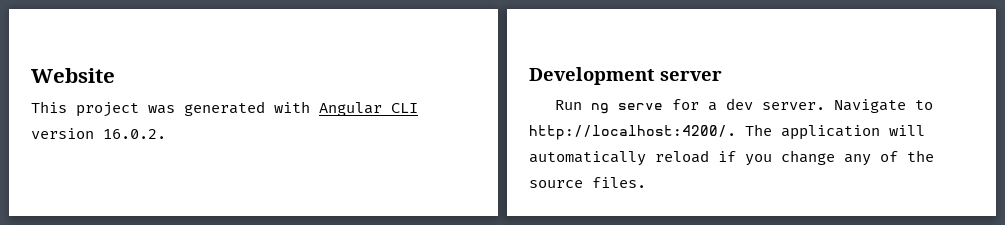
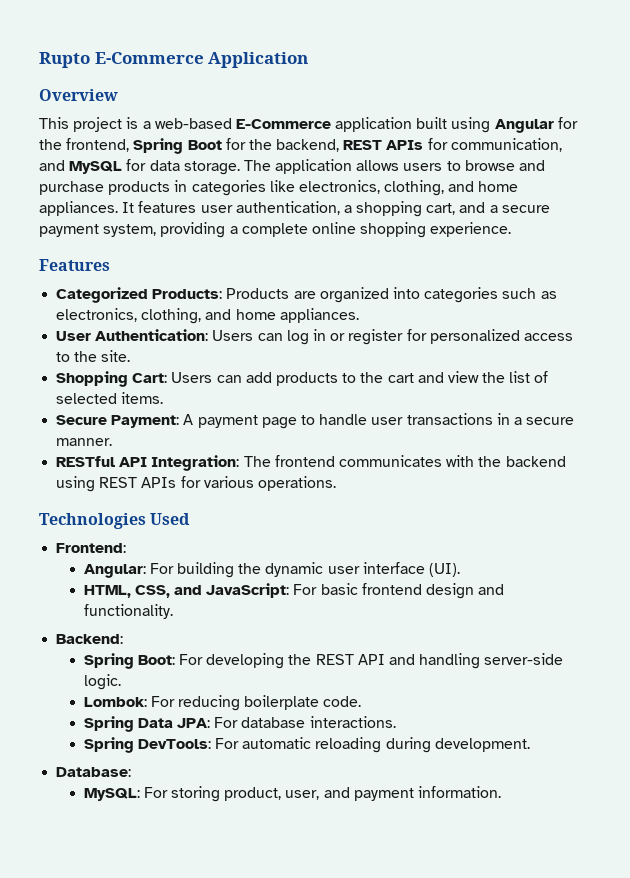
- Website
- This project was generated with Angular CLI version 16.0.2.
- Development server
- Run ng serve for a dev server. Navigate to http://localhost:4200/. The application will automatically reload if you change any of the source files.
+ Rupto E-Commerce Application
+ Overview
+ This project is a web-based E-Commerce application built using Angular for the frontend, Spring Boot for the backend, REST APIs for communication, and MySQL for data storage. The application allows users to browse and purchase products in categories like electronics, clothing, and home appliances. It features user authentication, a shopping cart, and a secure payment system, providing a complete online shopping experience.
+ Features
+ Categorized Products: Products are organized into categories such as electronics, clothing, and home appliances.
+ User Authentication: Users can log in or register for personalized access to the site.
+ Shopping Cart: Users can add products to the cart and view the list of selected items.
+ Secure Payment: A payment page to handle user transactions in a secure manner.
+ RESTful API Integration: The frontend communicates with the backend using REST APIs for various operations.
+ Technologies Used
+ Frontend:
+ Angular: For building the dynamic user interface (UI).
+ HTML, CSS, and JavaScript: For basic frontend design and functionality.
+ Backend:
+ Spring Boot: For developing the REST API and handling server-side logic.
+ Lombok: For reducing boilerplate code.
+ Spring Data JPA: For database interactions.
+ Spring DevTools: For automatic reloading during development.
+ Database:
+ MySQL: For storing product, user, and payment information.

